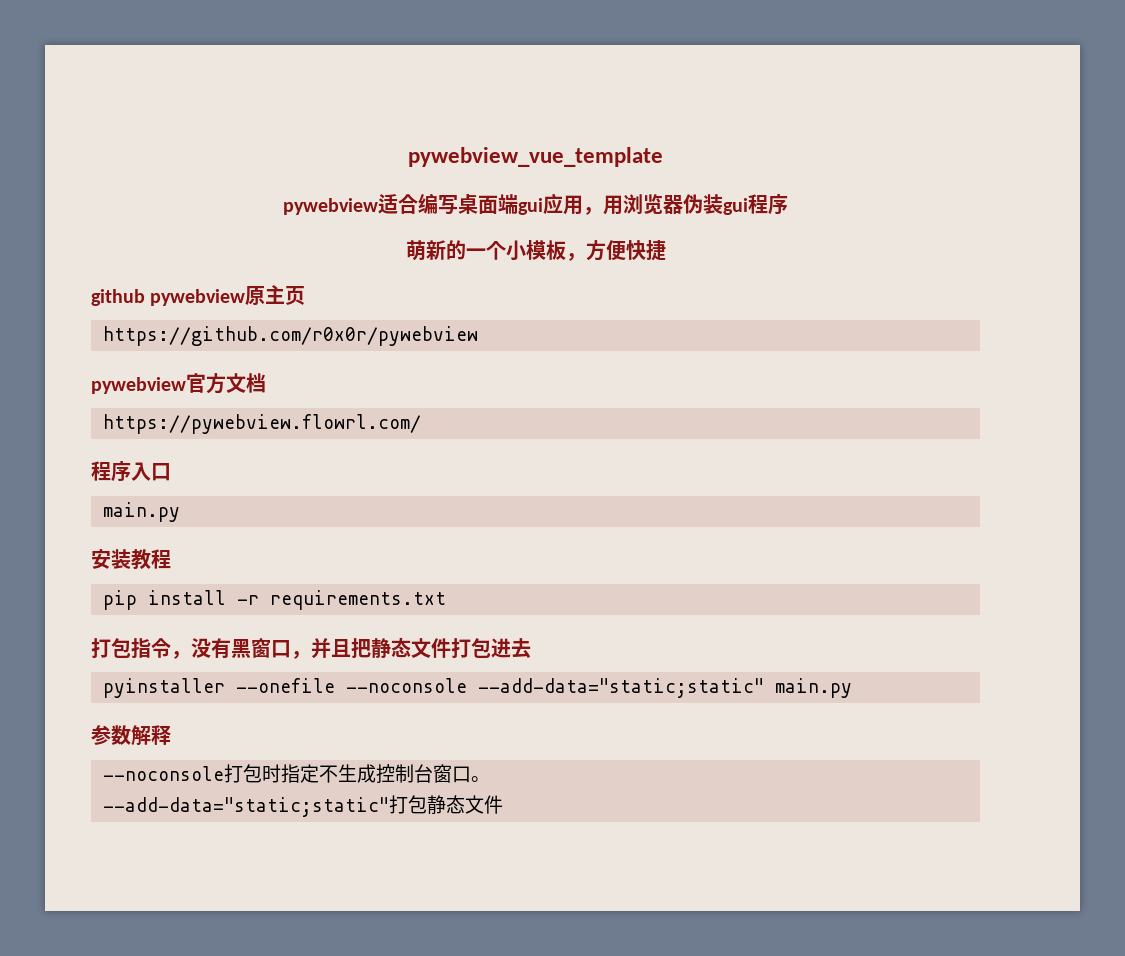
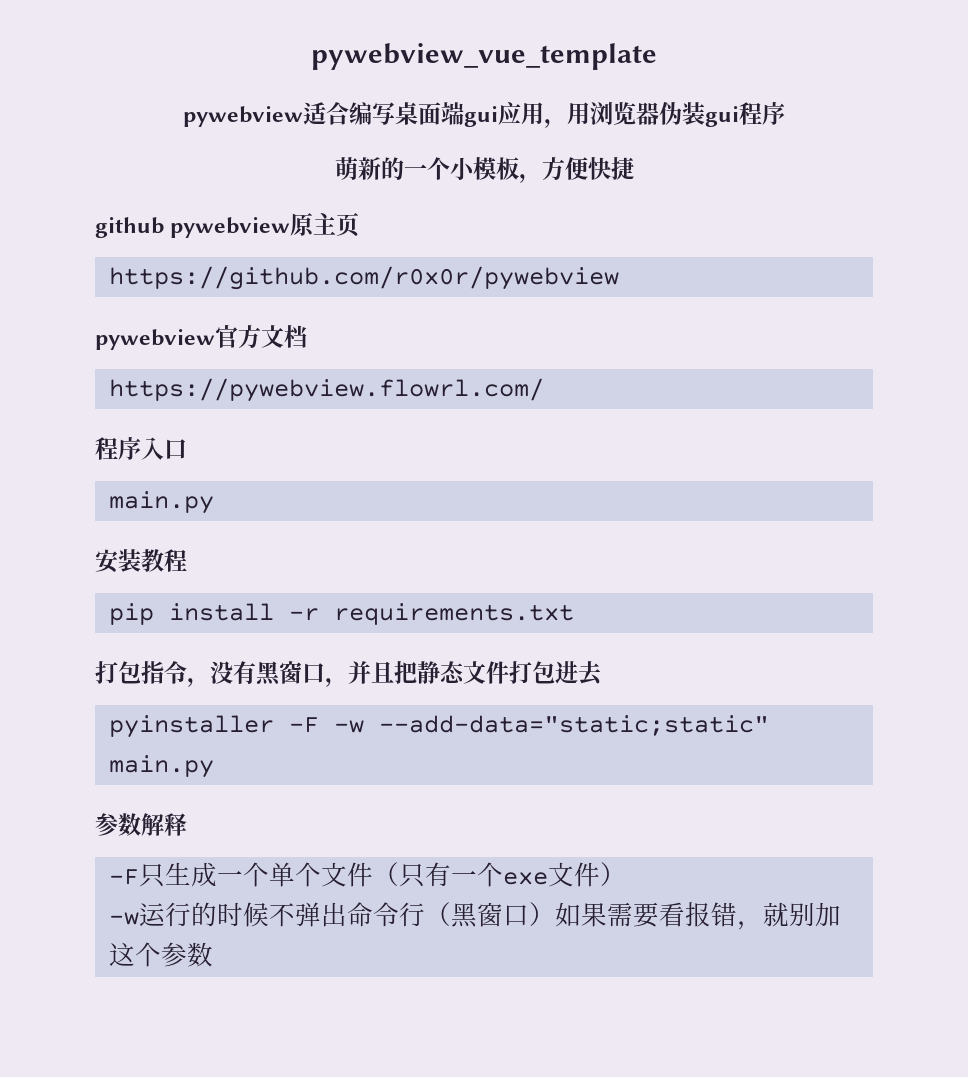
- pyinstaller --onefile --noconsole --add-data="static;static" main.py
+ pyinstaller -F -w --add-data="static;static" main.py
- --noconsole打包时指定不生成控制台窗口。
- --add-data="static;static"打包静态文件
+ -F只生成一个单个文件（只有一个exe文件）
+ -w运行的时候不弹出命令行（黑窗口）如果需要看报错，就别加这个参数

